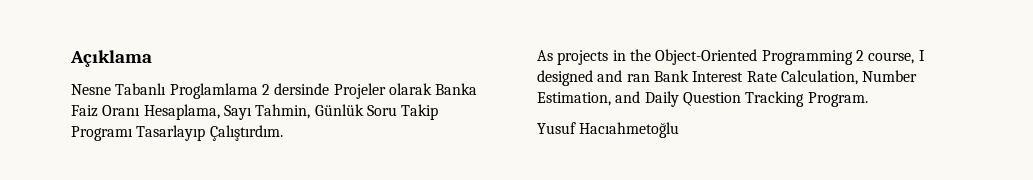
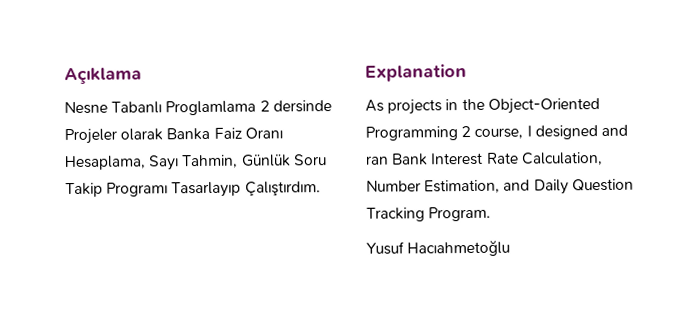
+ Explanation

